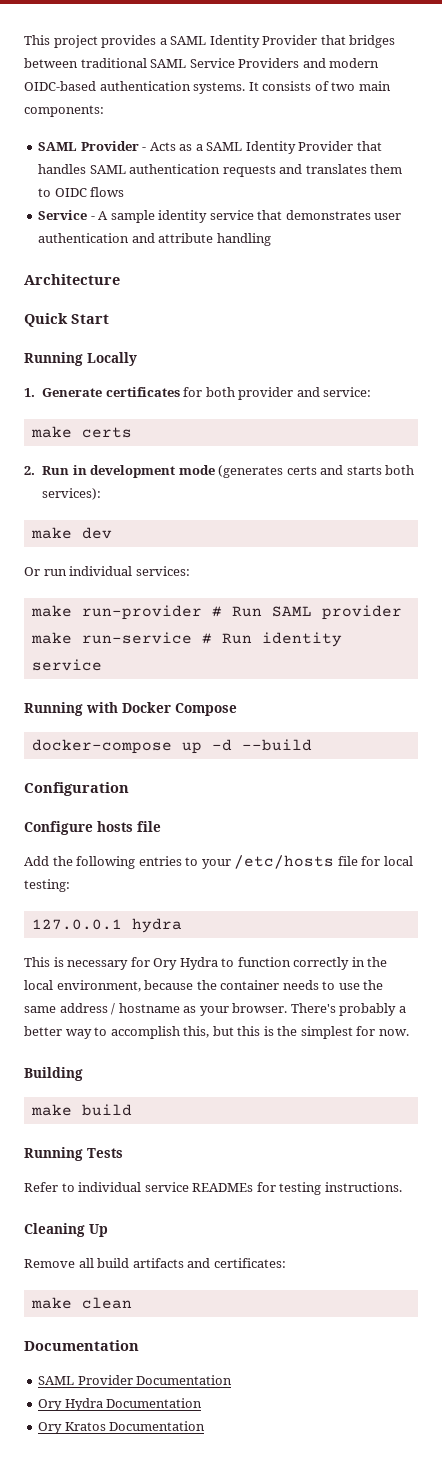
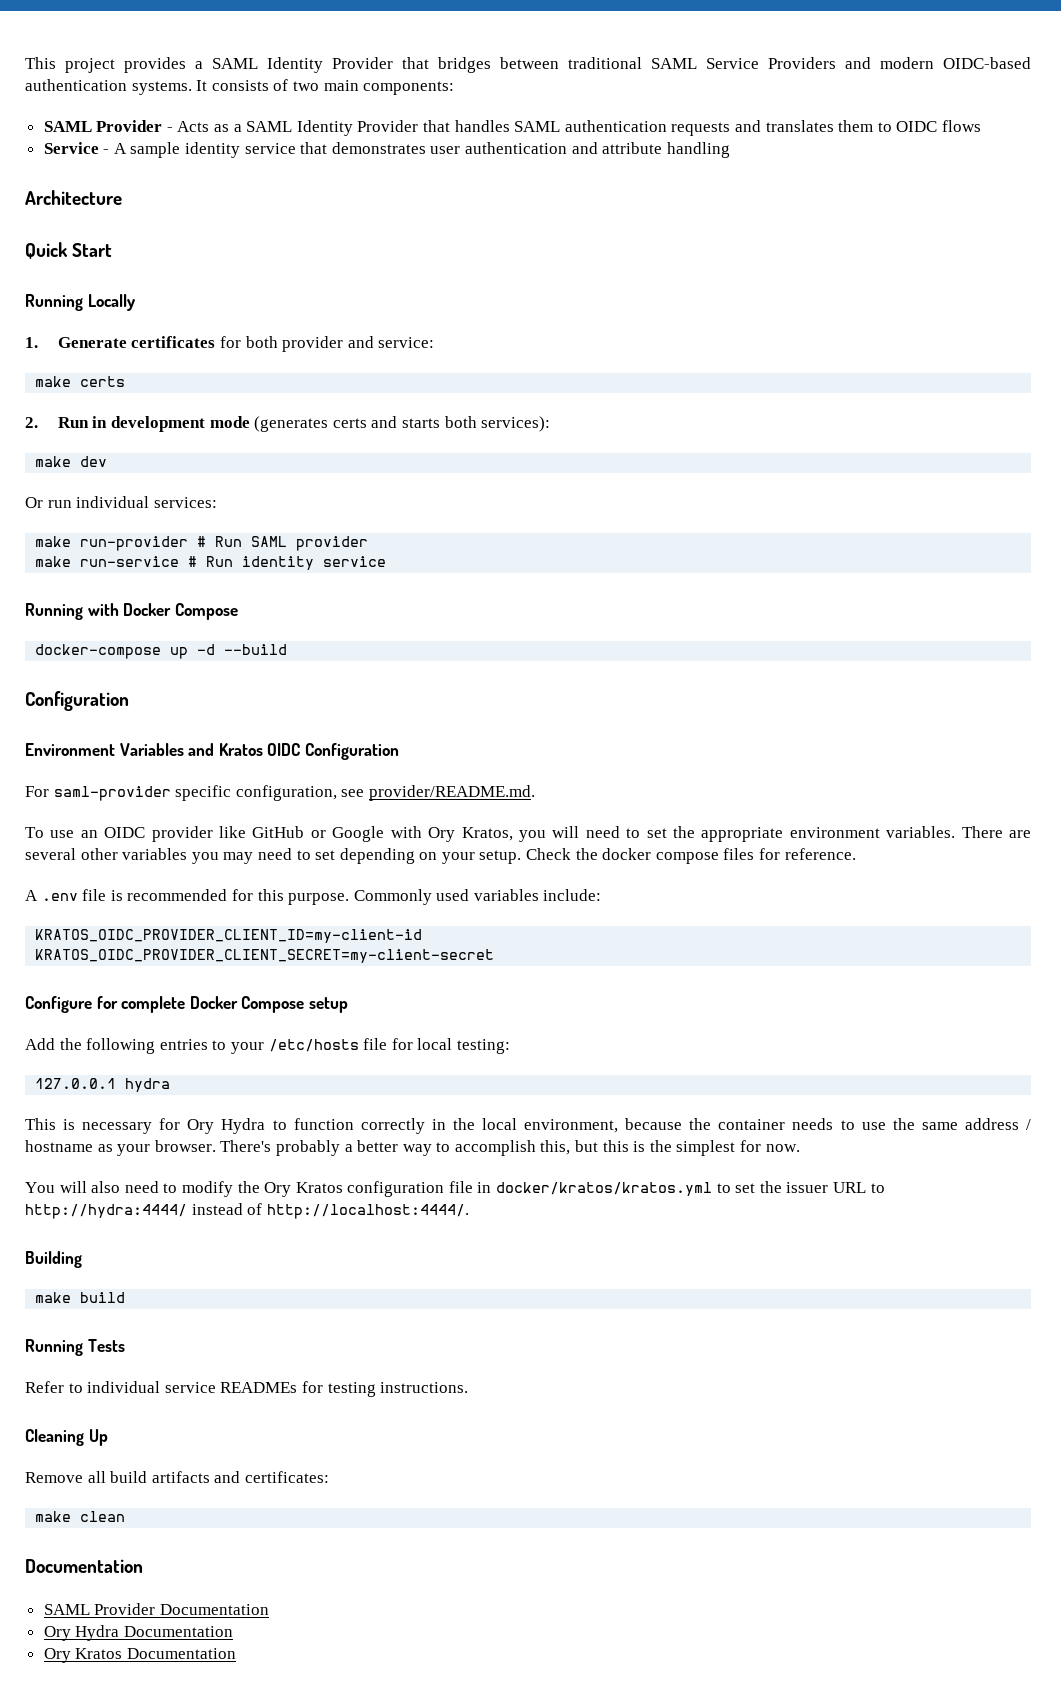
- Configure hosts file
+ Environment Variables and Kratos OIDC Configuration
+ For saml-provider specific configuration, see provider/README.md.
+ To use an OIDC provider like GitHub or Google with Ory Kratos, you will need to set the appropriate environment variables. There are several other variables you may need to set depending on your setup. Check the docker compose files for reference.
+ A .env file is recommended for this purpose. Commonly used variables include:
+ KRATOS_OIDC_PROVIDER_CLIENT_ID=my-client-id
+ KRATOS_OIDC_PROVIDER_CLIENT_SECRET=my-client-secret
+ Configure for complete Docker Compose setup
+ You will also need to modify the Ory Kratos configuration file in docker/kratos/kratos.yml to set the issuer URL to http://hydra:4444/ instead of http://localhost:4444/.

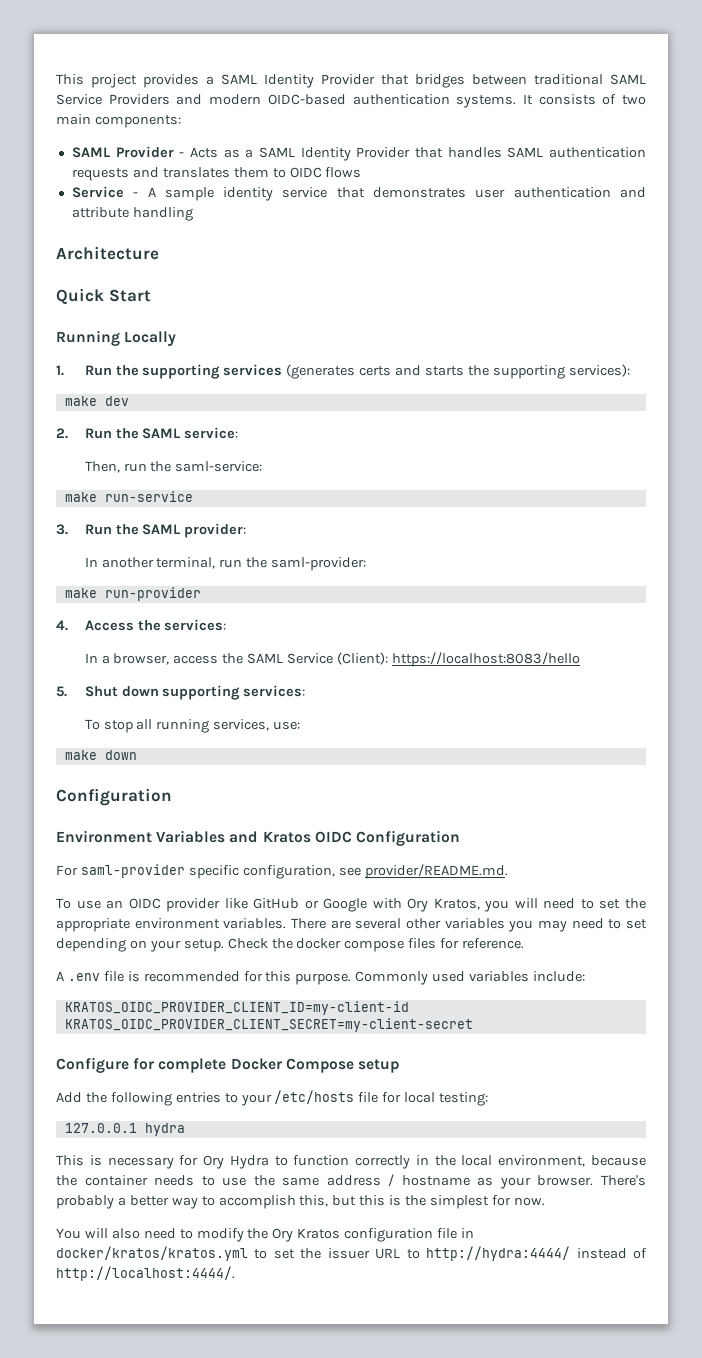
- 1. Generate certificates for both provider and service:
- make certs
- 2. Run in development mode (generates certs and starts both services):
+ 1. Run the supporting services (generates certs and starts the supporting services):
- Or run individual services:
- make run-provider # Run SAML provider
- make run-service # Run identity service
- Running with Docker Compose
- docker-compose up -d --build
+ 2. Run the SAML service:
+ Then, run the saml-service:
+ make run-service
+ 3. Run the SAML provider:
+ In another terminal, run the saml-provider:
+ make run-provider
+ 4. Access the services:
+ In a browser, access the SAML Service (Client): https://localhost:8083/hello
+ 5. Shut down supporting services:
+ To stop all running services, use:
+ make down
- Building
- make build
- Running Tests
- Refer to individual service READMEs for testing instructions.
- Cleaning Up
- Remove all build artifacts and certificates:
- make clean
- Documentation
- SAML Provider Documentation
- Ory Hydra Documentation
- Ory Kratos Documentation

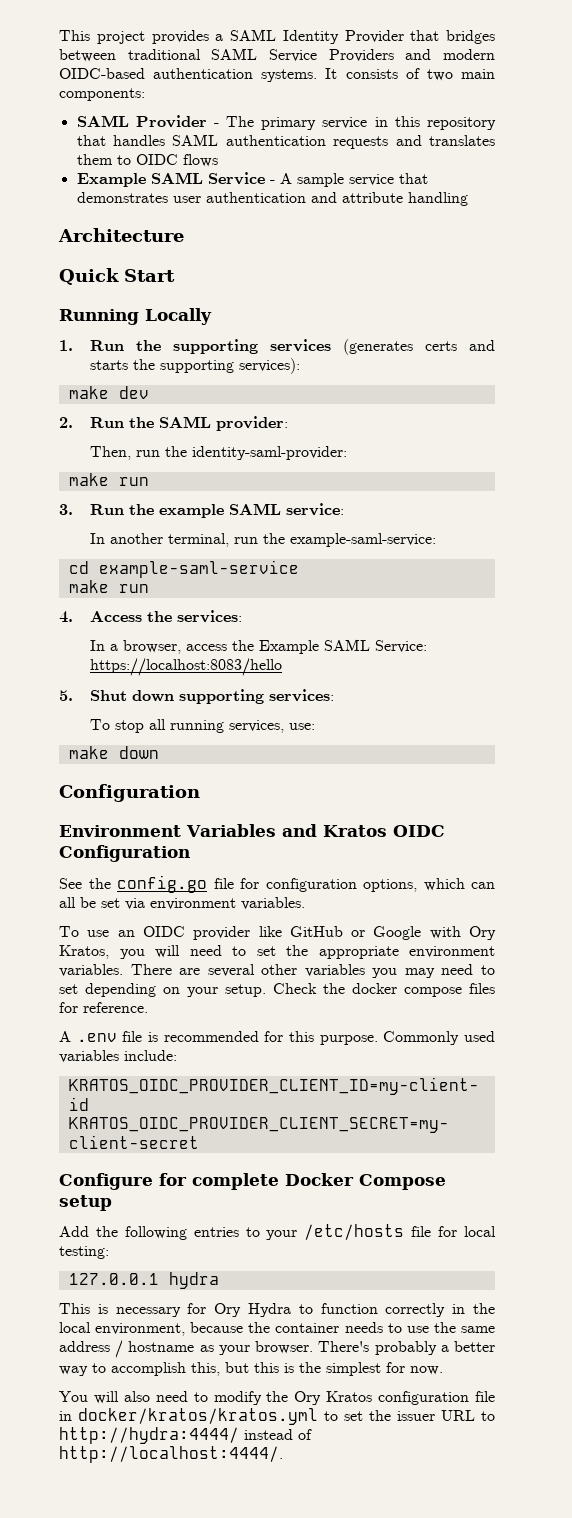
- SAML Provider - Acts as a SAML Identity Provider that handles SAML authentication requests and translates them to OIDC flows
+ SAML Provider - The primary service in this repository that handles SAML authentication requests and translates them to OIDC flows
- Service - A sample identity service that demonstrates user authentication and attribute handling
+ Example SAML Service - A sample service that demonstrates user authentication and attribute handling
- 2. Run the SAML service:
+ 2. Run the SAML provider:
- Then, run the saml-service:
- make run-service
+ Then, run the identity-saml-provider:
+ make run
- 3. Run the SAML provider:
+ 3. Run the example SAML service:
- In another terminal, run the saml-provider:
- make run-provider
+ In another terminal, run the example-saml-service:
+ cd example-saml-service
+ make run
- In a browser, access the SAML Service (Client): https://localhost:8083/hello
+ In a browser, access the Example SAML Service: https://localhost:8083/hello
- For saml-provider specific configuration, see provider/README.md.
+ See the config.go file for configuration options, which can all be set via environment variables.

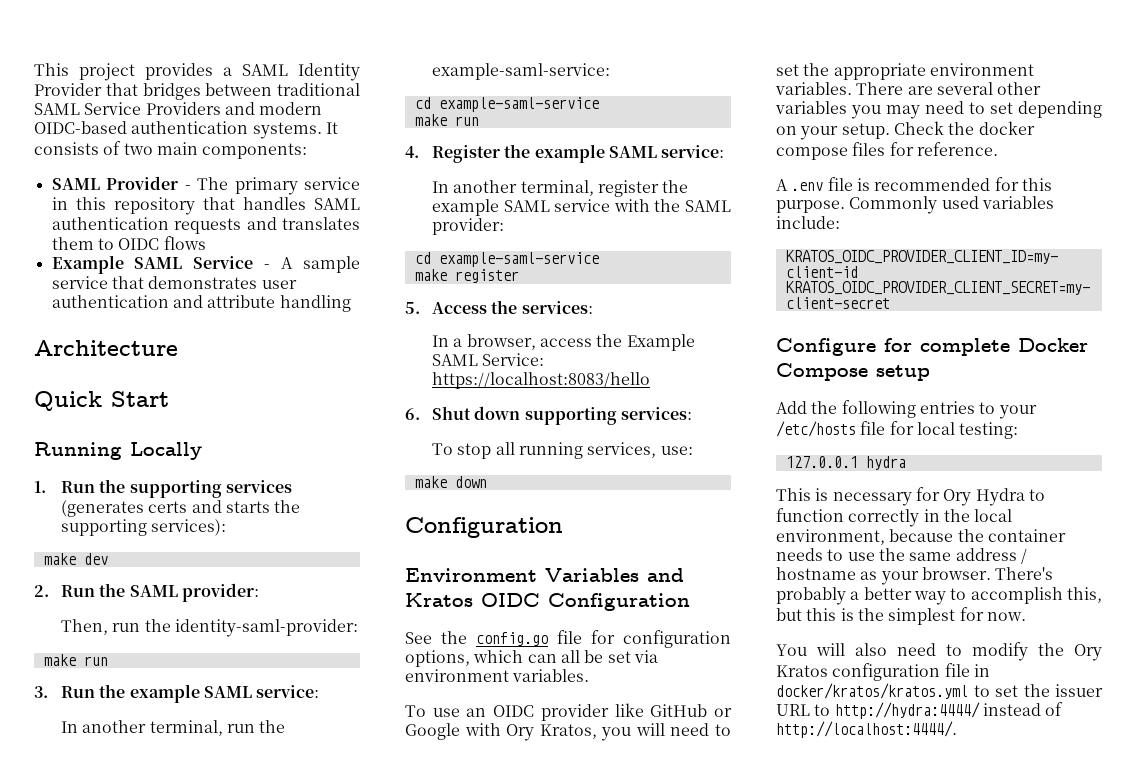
- 4. Access the services:
+ 4. Register the example SAML service:
+ In another terminal, register the example SAML service with the SAML provider:
+ cd example-saml-service
+ make register
+ 5. Access the services:
- 5. Shut down supporting services:
+ 6. Shut down supporting services:

